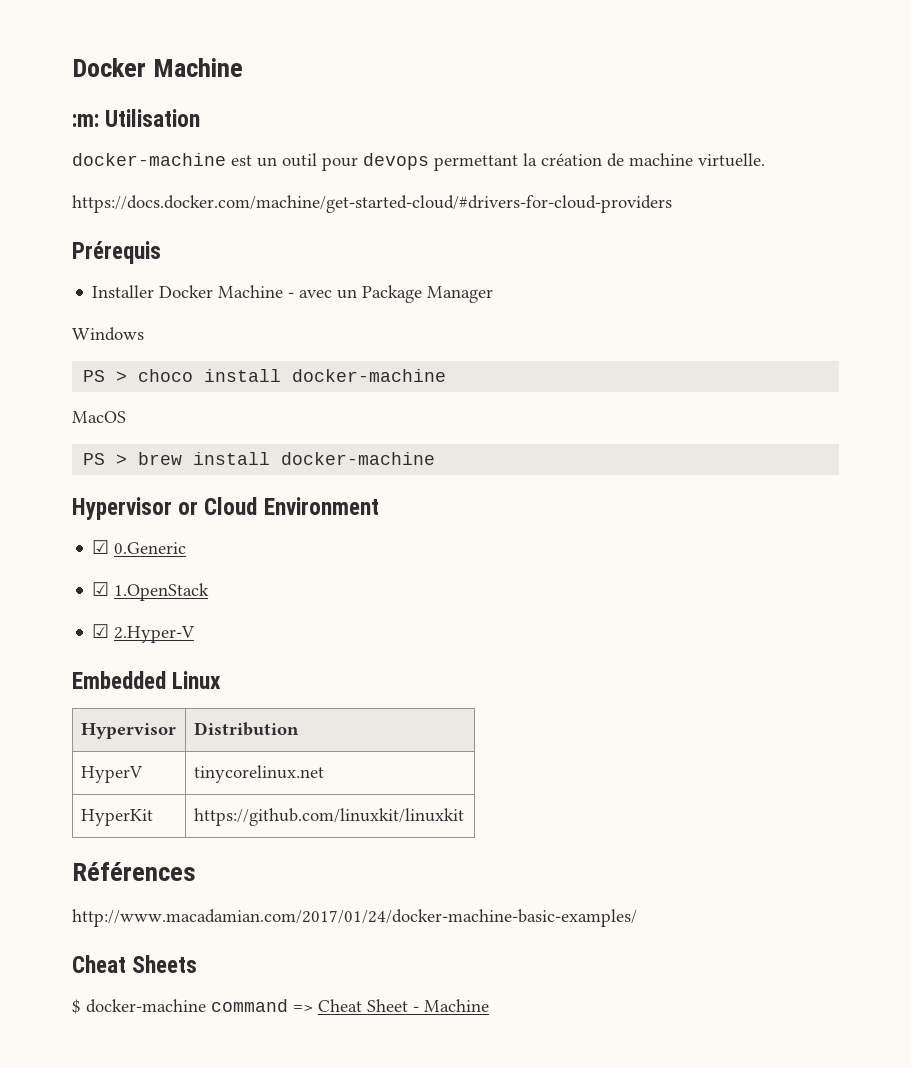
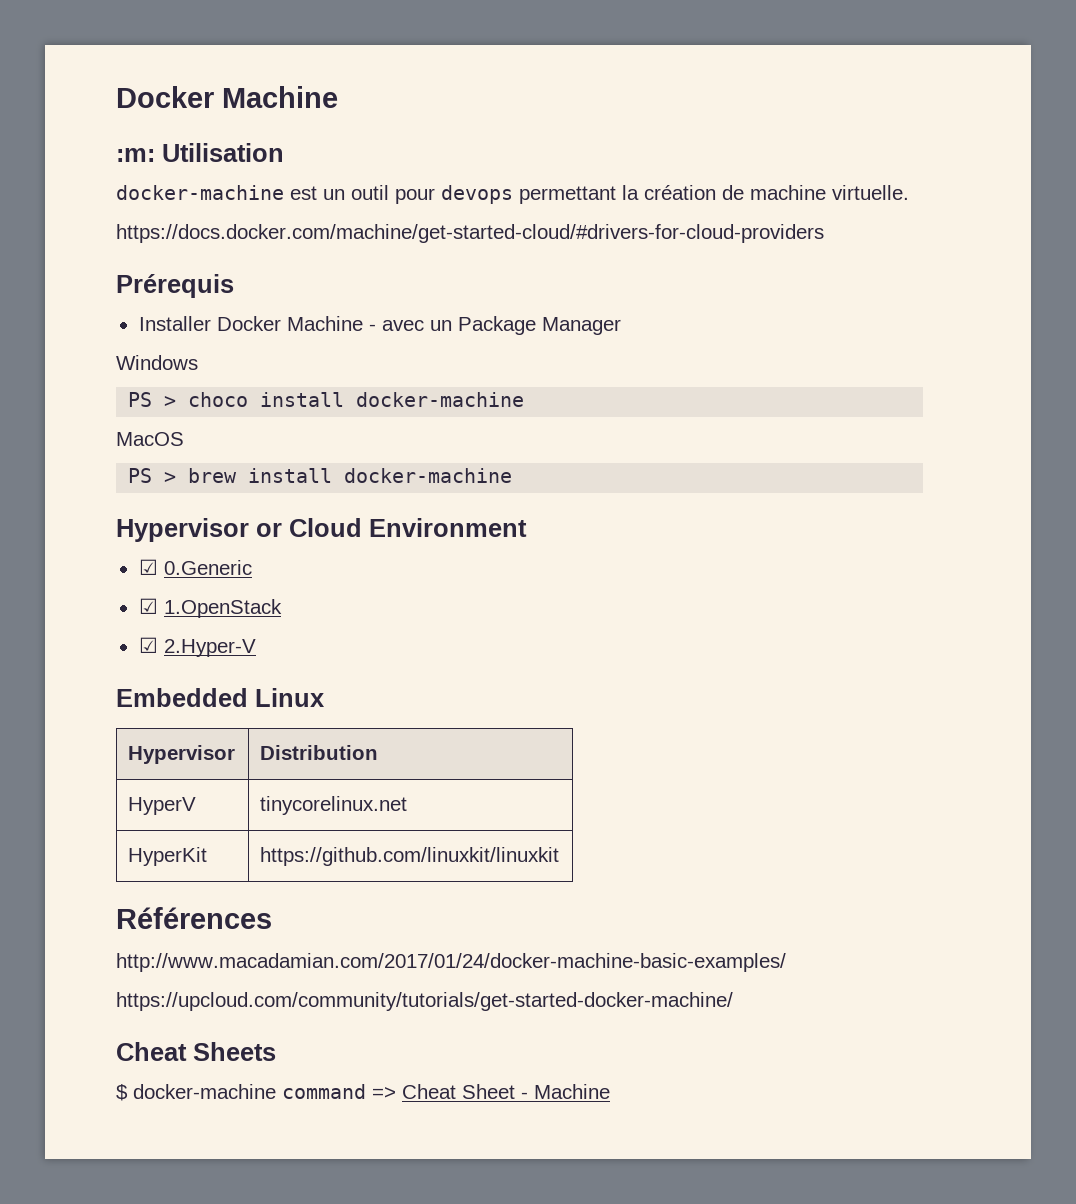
+ https://upcloud.com/community/tutorials/get-started-docker-machine/

